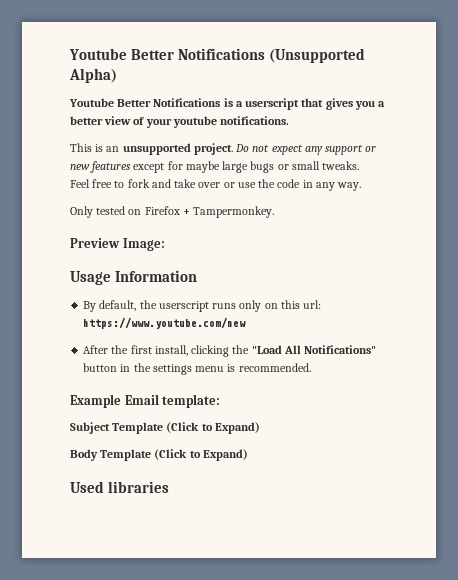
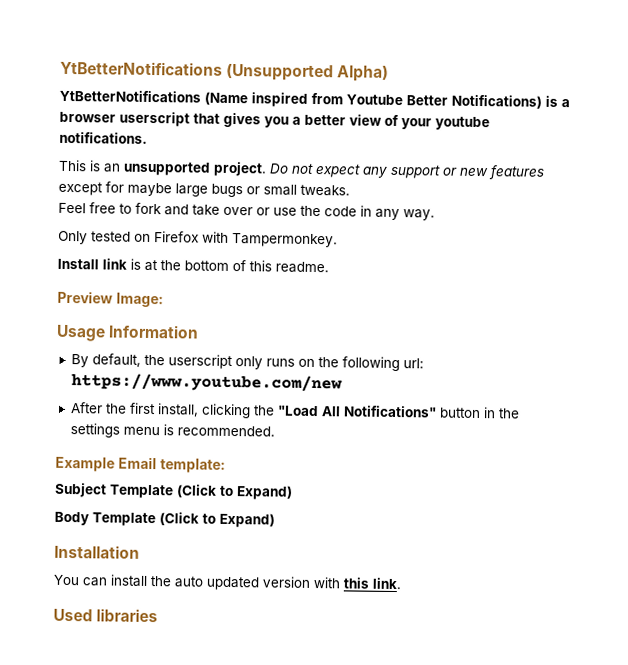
- Youtube Better Notifications (Unsupported Alpha)
+ YtBetterNotifications (Unsupported Alpha)
- Youtube Better Notifications is a userscript that gives you a better view of your youtube notifications.
+ YtBetterNotifications (Name inspired from Youtube Better Notifications) is a browser userscript that gives you a better view of your youtube notifications.
- Only tested on Firefox + Tampermonkey.
+ Only tested on Firefox with Tampermonkey.
+ Install link is at the bottom of this readme.
- By default, the userscript runs only on this url: https://www.youtube.com/new
+ By default, the userscript only runs on the following url: https://www.youtube.com/new
+ Installation
+ You can install the auto updated version with this link.

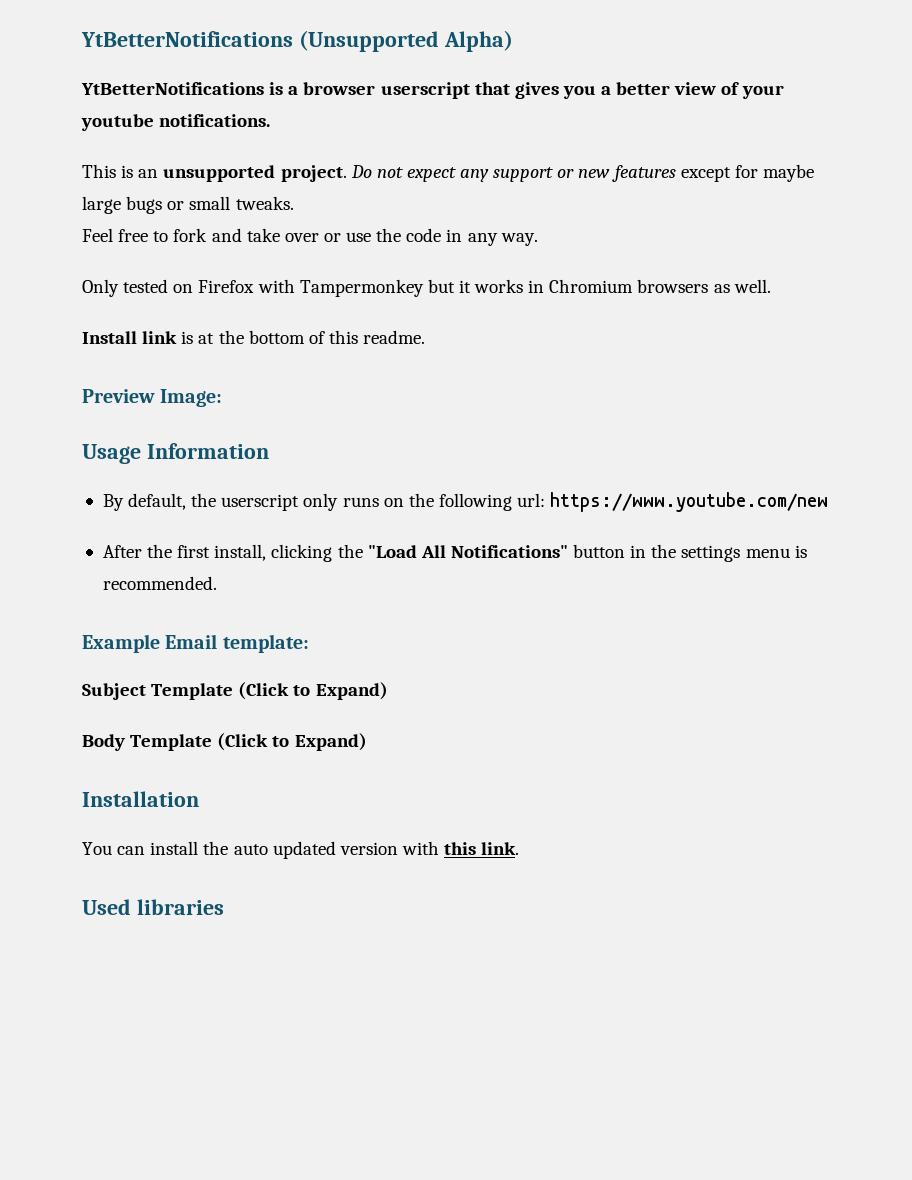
- YtBetterNotifications (Name inspired from Youtube Better Notifications) is a browser userscript that gives you a better view of your youtube notifications.
+ YtBetterNotifications is a browser userscript that gives you a better view of your youtube notifications.
- Only tested on Firefox with Tampermonkey.
+ Only tested on Firefox with Tampermonkey but it works in Chromium browsers as well.

